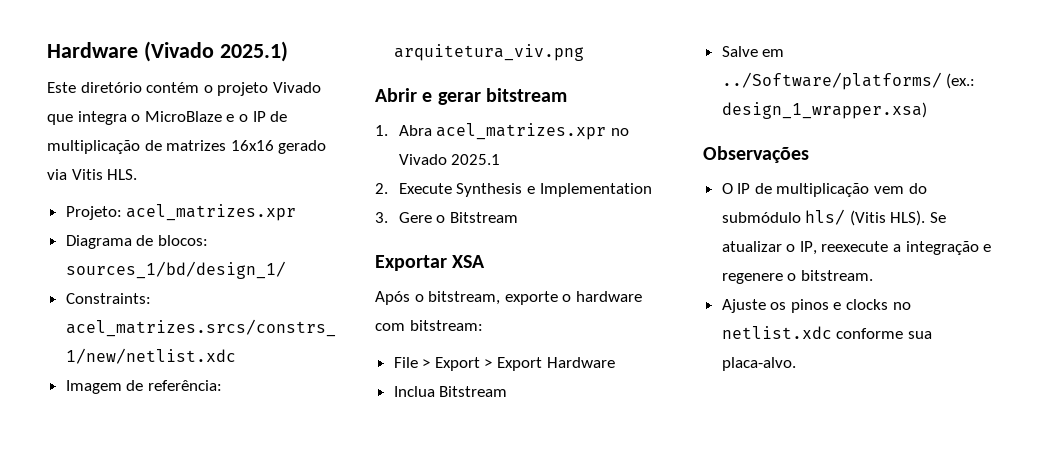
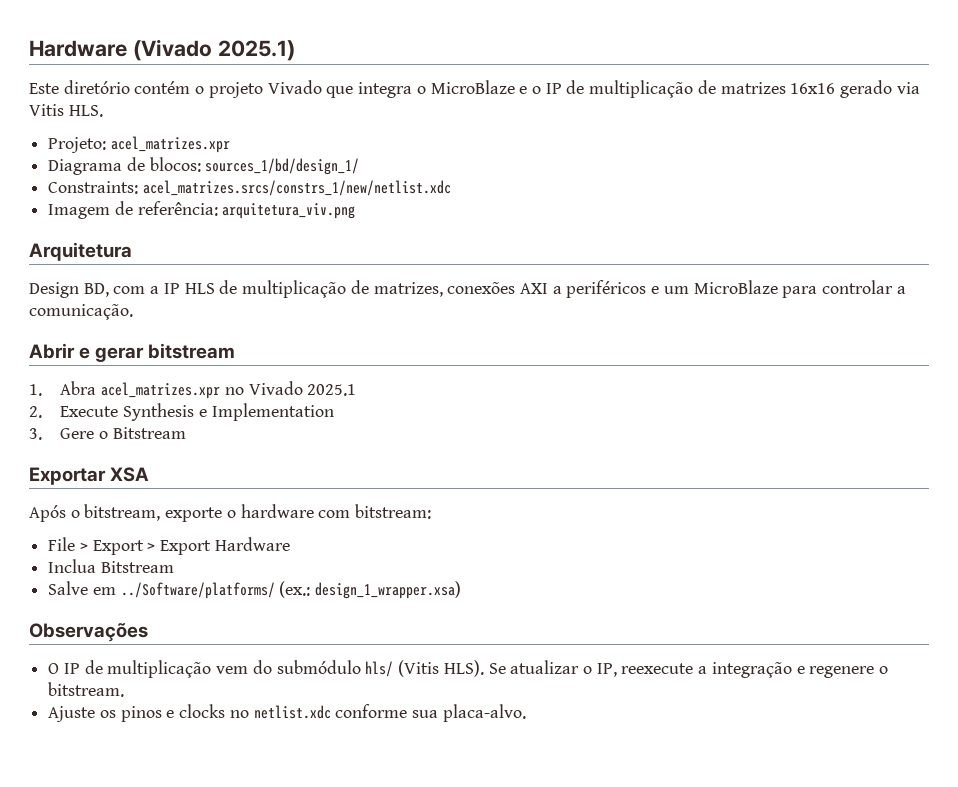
+ Arquitetura
+ Design BD, com a IP HLS de multiplicação de matrizes, conexões AXI a periféricos e um MicroBlaze para controlar a comunicação.

